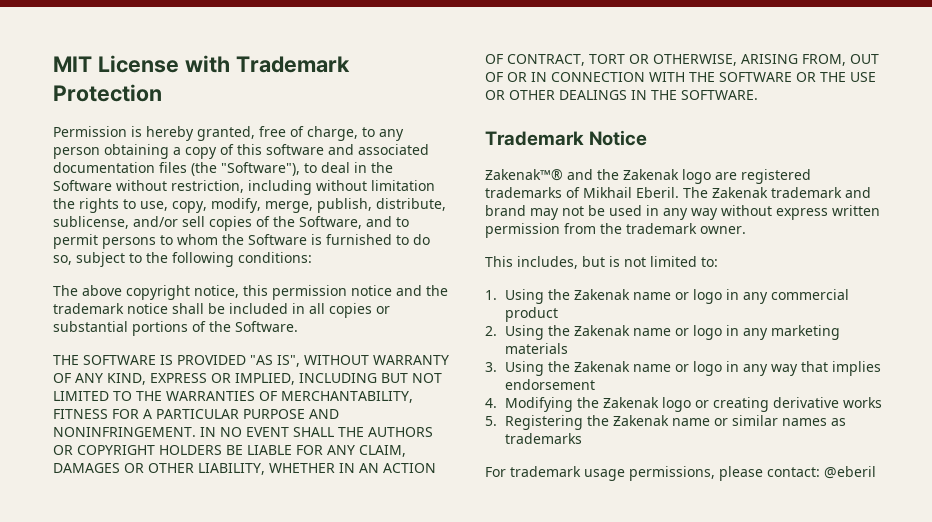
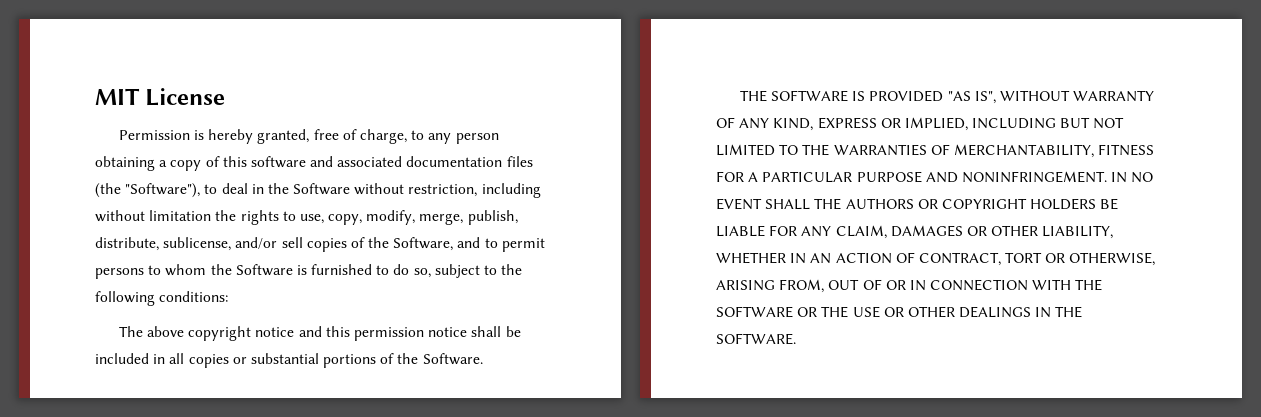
- MIT License with Trademark Protection
+ MIT License
- The above copyright notice, this permission notice and the trademark notice shall be included in all copies or substantial portions of the Software.
+ The above copyright notice and this permission notice shall be included in all copies or substantial portions of the Software.
- Trademark Notice
- Ƶakenak™® and the Ƶakenak logo are registered trademarks of Mikhail Eberil. The Ƶakenak trademark and brand may not be used in any way without express written permission from the trademark owner.
- This includes, but is not limited to:
- 1. Using the Ƶakenak name or logo in any commercial product
- 2. Using the Ƶakenak name or logo in any marketing materials
- 3. Using the Ƶakenak name or logo in any way that implies endorsement
- 4. Modifying the Ƶakenak logo or creating derivative works
- 5. Registering the Ƶakenak name or similar names as trademarks
- For trademark usage permissions, please contact: @eberil

